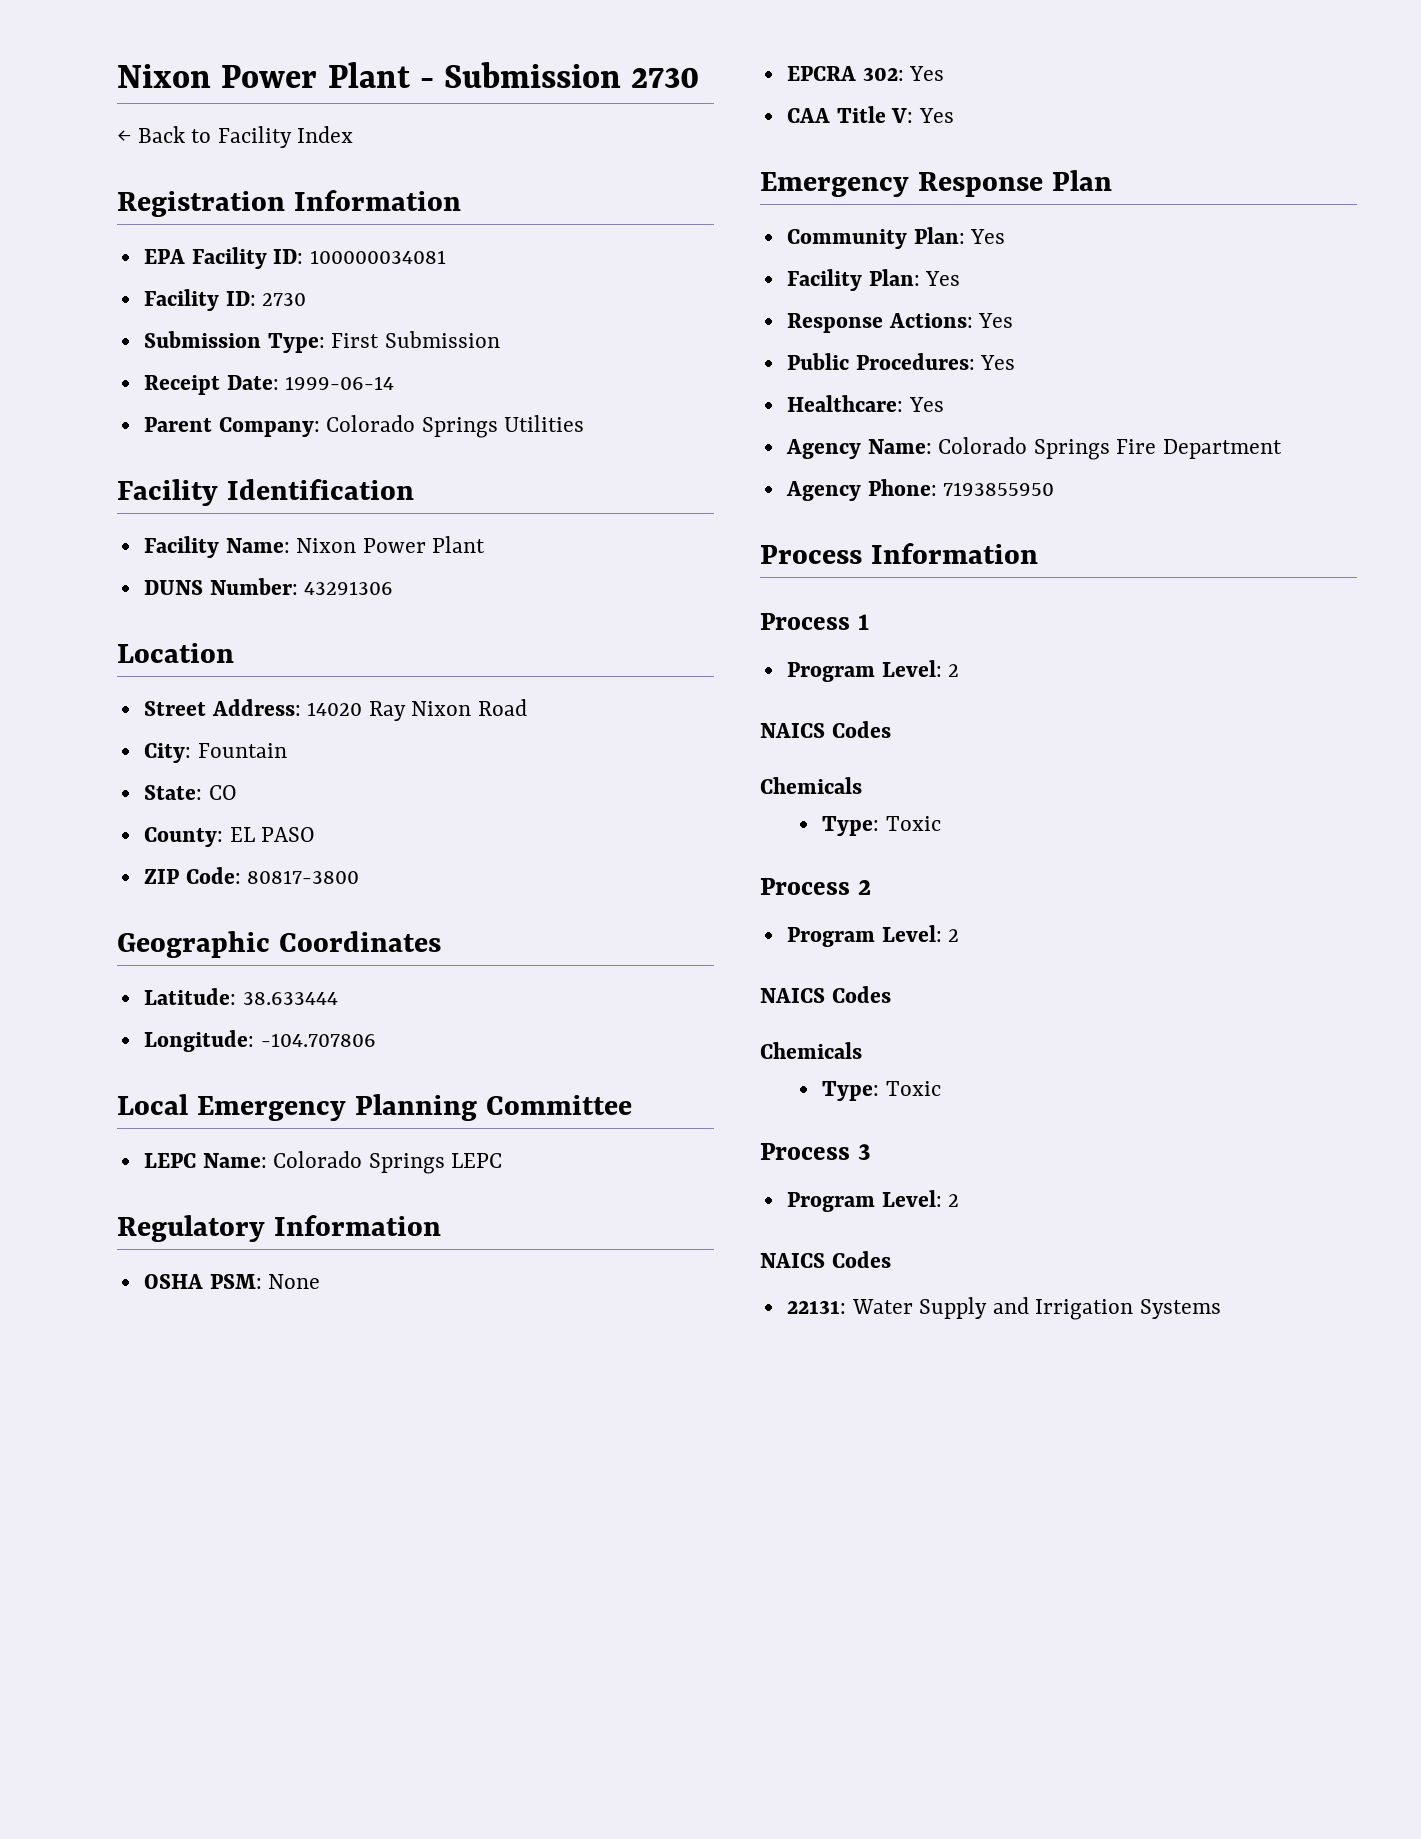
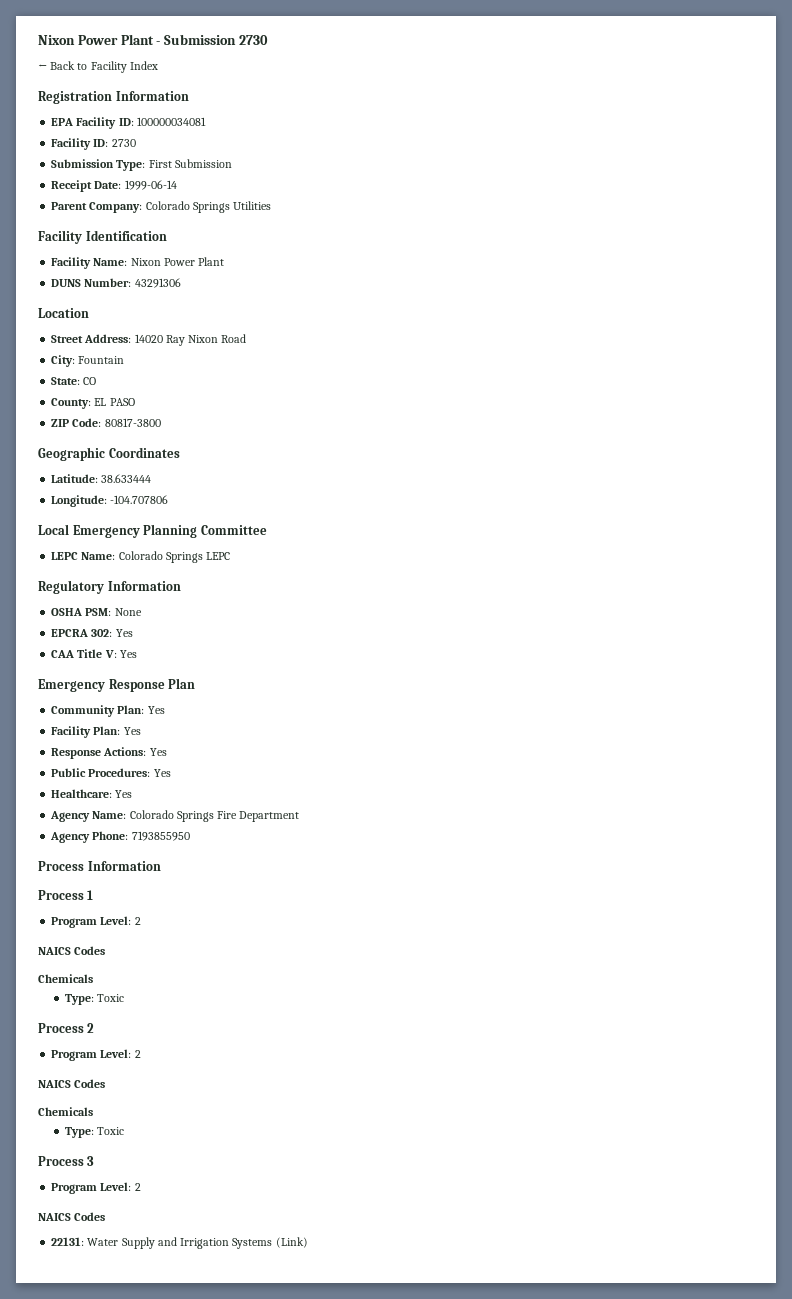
- 22131: Water Supply and Irrigation Systems
+ 22131: Water Supply and Irrigation Systems (Link)

